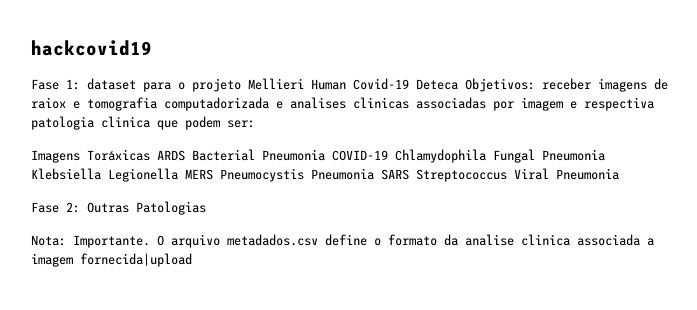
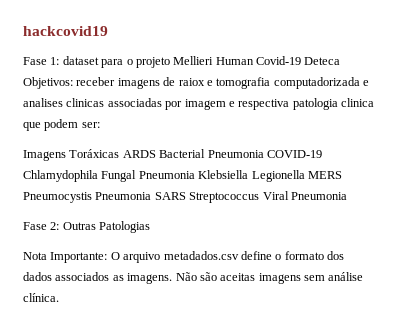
- Nota: Importante. O arquivo metadados.csv define o formato da analise clinica associada a imagem fornecida|upload
+ Nota Importante: O arquivo metadados.csv define o formato dos dados associados as imagens. Não são aceitas imagens sem análise clínica.

